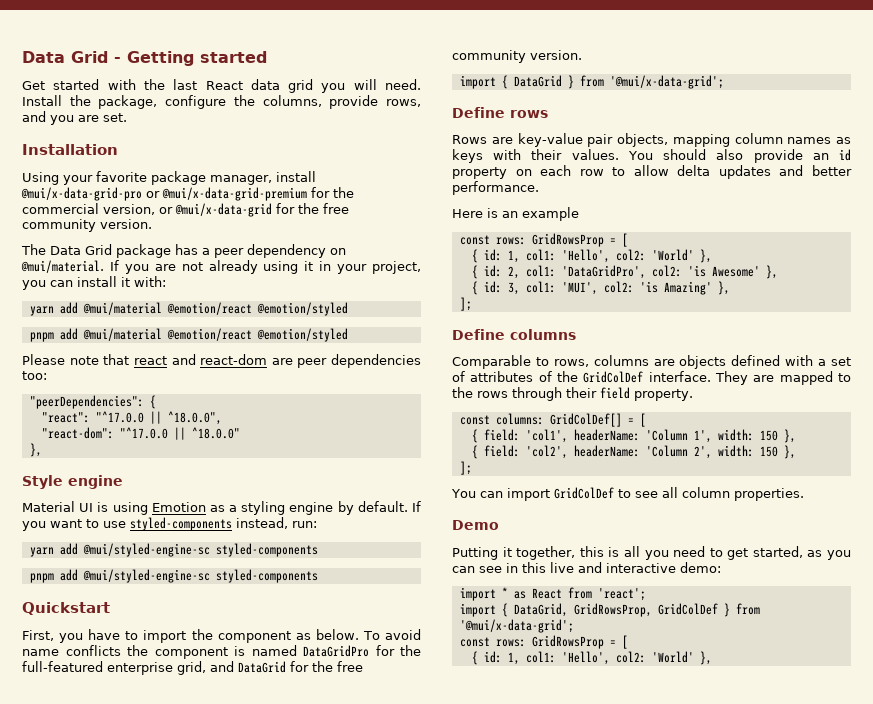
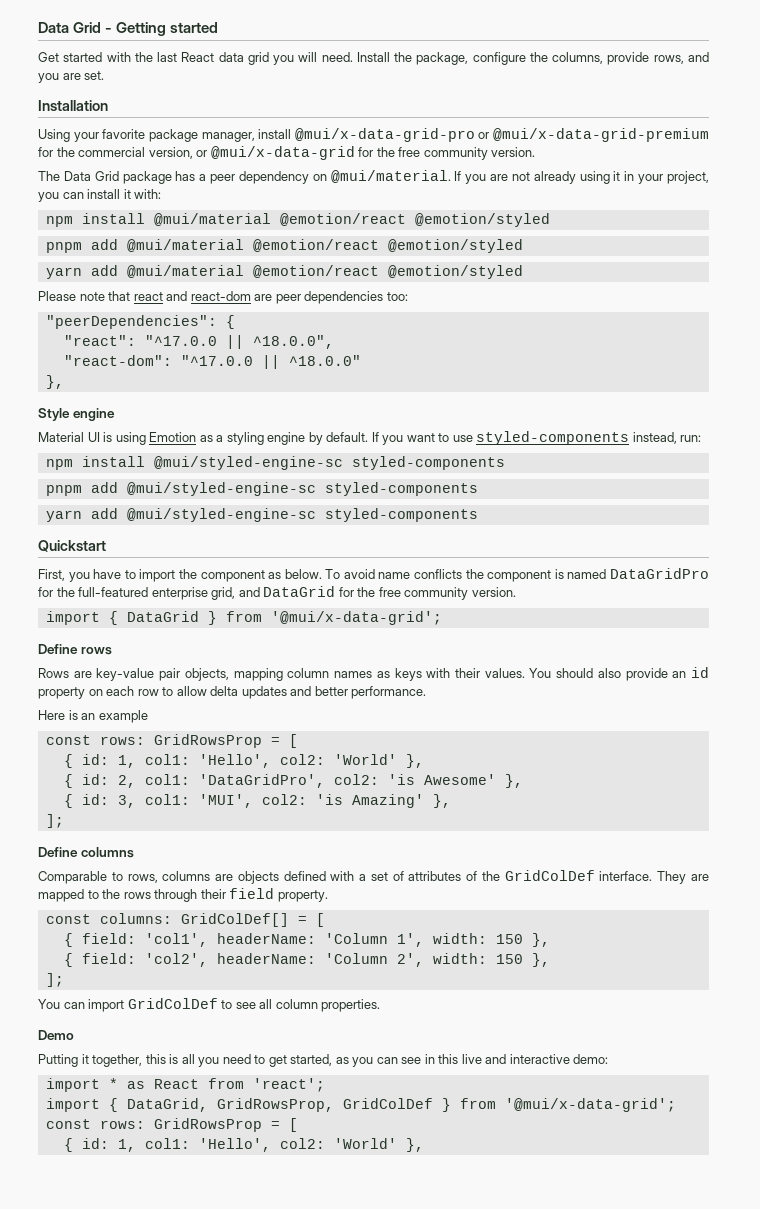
+ npm install @mui/material @emotion/react @emotion/styled
+ pnpm add @mui/material @emotion/react @emotion/styled
  yarn add @mui/material @emotion/react @emotion/styled
- pnpm add @mui/material @emotion/react @emotion/styled
+ npm install @mui/styled-engine-sc styled-components
+ pnpm add @mui/styled-engine-sc styled-components
  yarn add @mui/styled-engine-sc styled-components
- pnpm add @mui/styled-engine-sc styled-components

